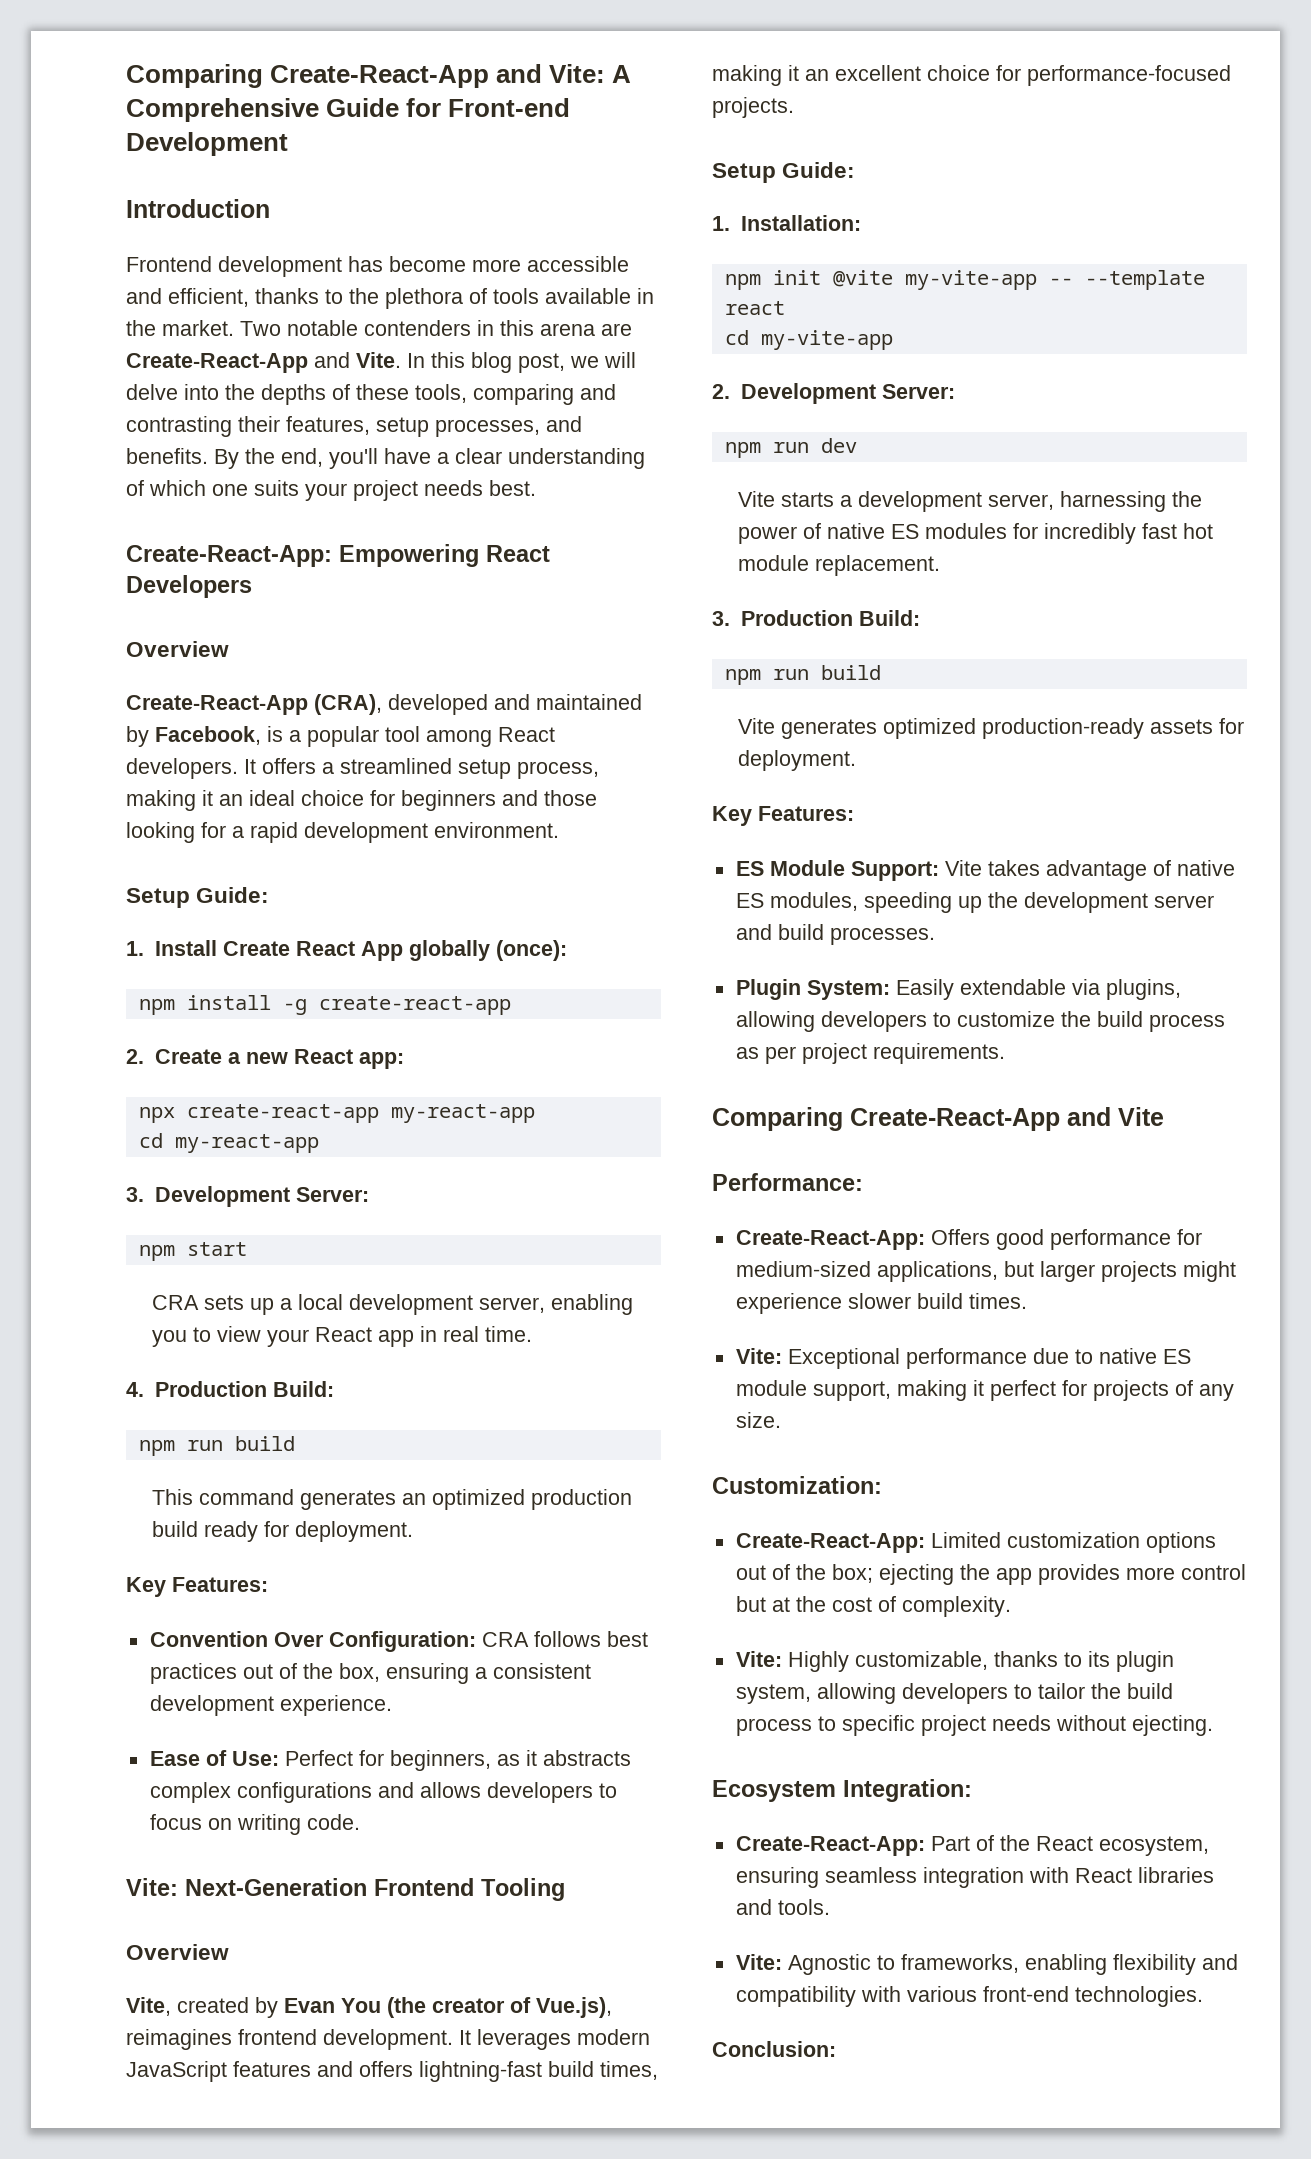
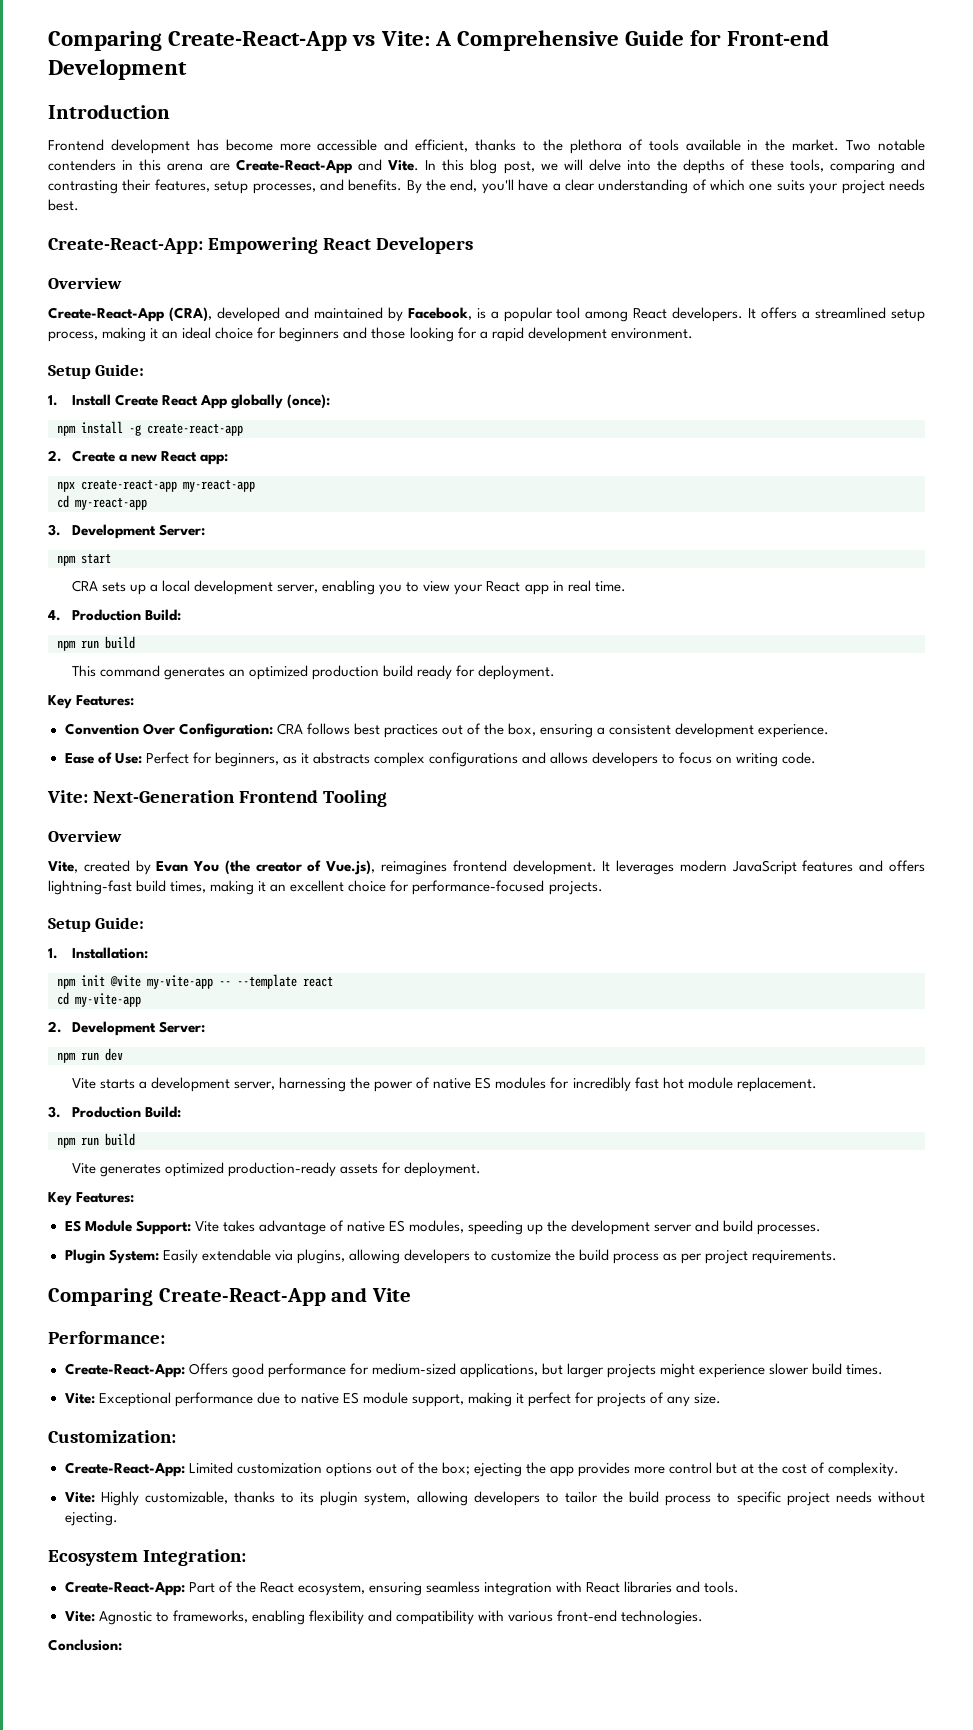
- Comparing Create-React-App and Vite: A Comprehensive Guide for Front-end Development
+ Comparing Create-React-App vs Vite: A Comprehensive Guide for Front-end Development

